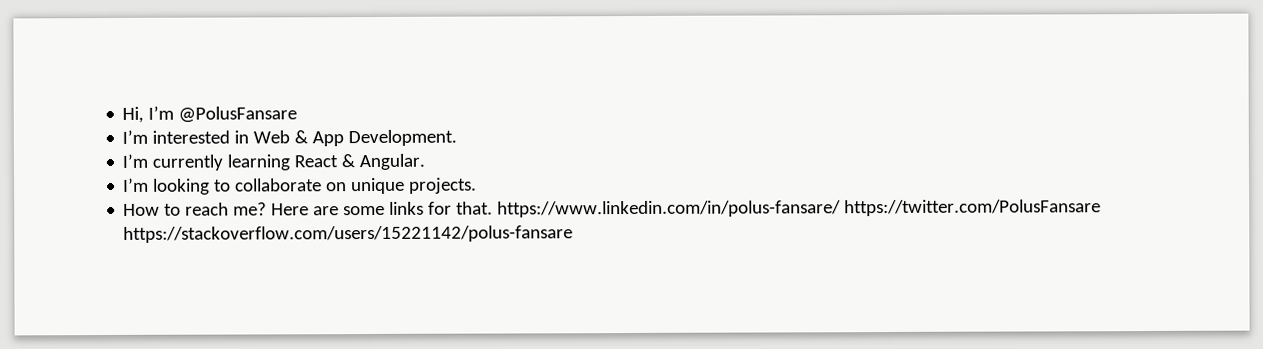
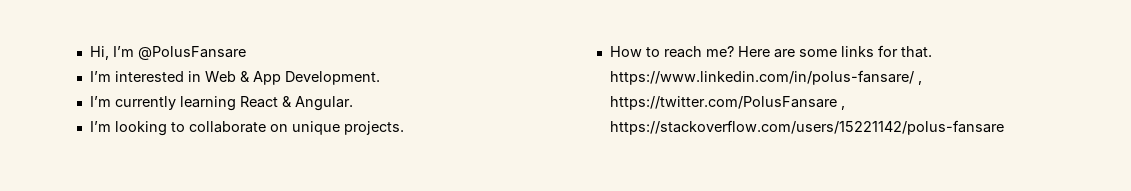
- Here are some links for that. https://www.linkedin.com/in/polus-fansare/ https://twitter.com/PolusFansare https://stackoverflow.com/users/15221142/polus-fansare
+ Here are some links for that. https://www.linkedin.com/in/polus-fansare/ , https://twitter.com/PolusFansare , https://stackoverflow.com/users/15221142/polus-fansare

